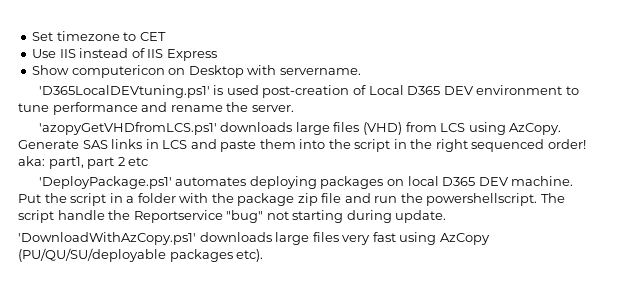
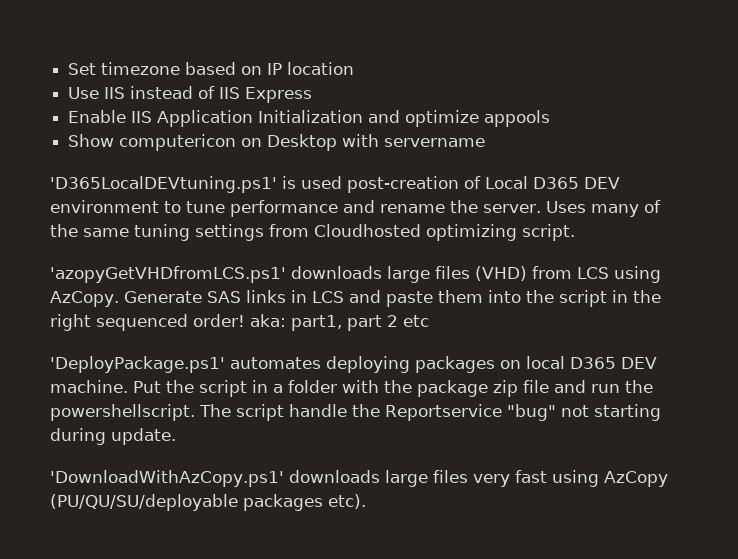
- Set timezone to CET
+ Set timezone based on IP location
+ Enable IIS Application Initialization and optimize appools
- Show computericon on Desktop with servername.
+ Show computericon on Desktop with servername
+ Uses many of the same tuning settings from Cloudhosted optimizing script.

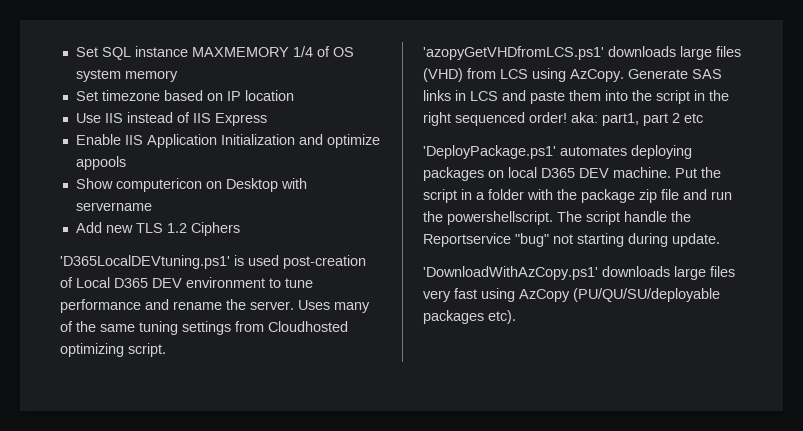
+ Set SQL instance MAXMEMORY 1/4 of OS system memory
+ Add new TLS 1.2 Ciphers

